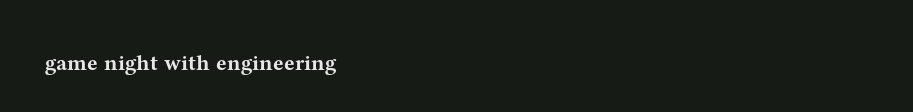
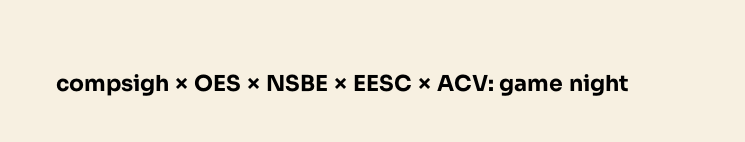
- game night with engineering
+ compsigh × OES × NSBE × EESC × ACV: game night

